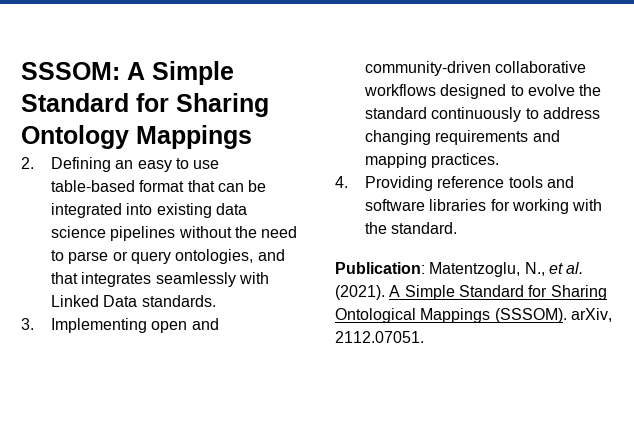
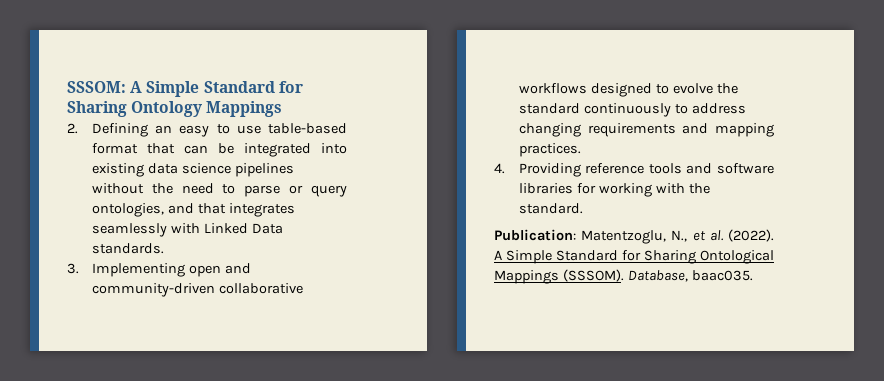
- Publication: Matentzoglu, N., et al. (2021).
+ Publication: Matentzoglu, N., et al. (2022).
- A Simple Standard for Sharing Ontological Mappings (SSSOM). arXiv, 2112.07051.
+ A Simple Standard for Sharing Ontological Mappings (SSSOM). Database, baac035.

